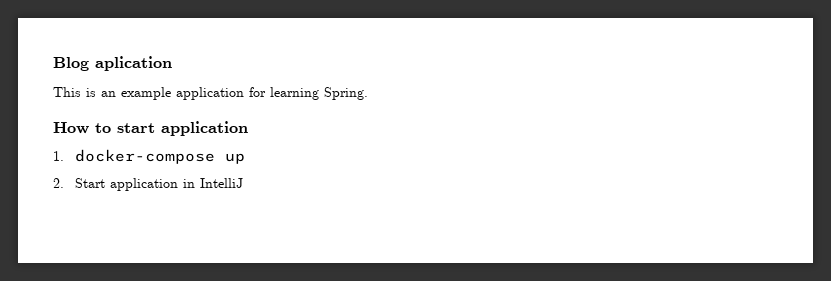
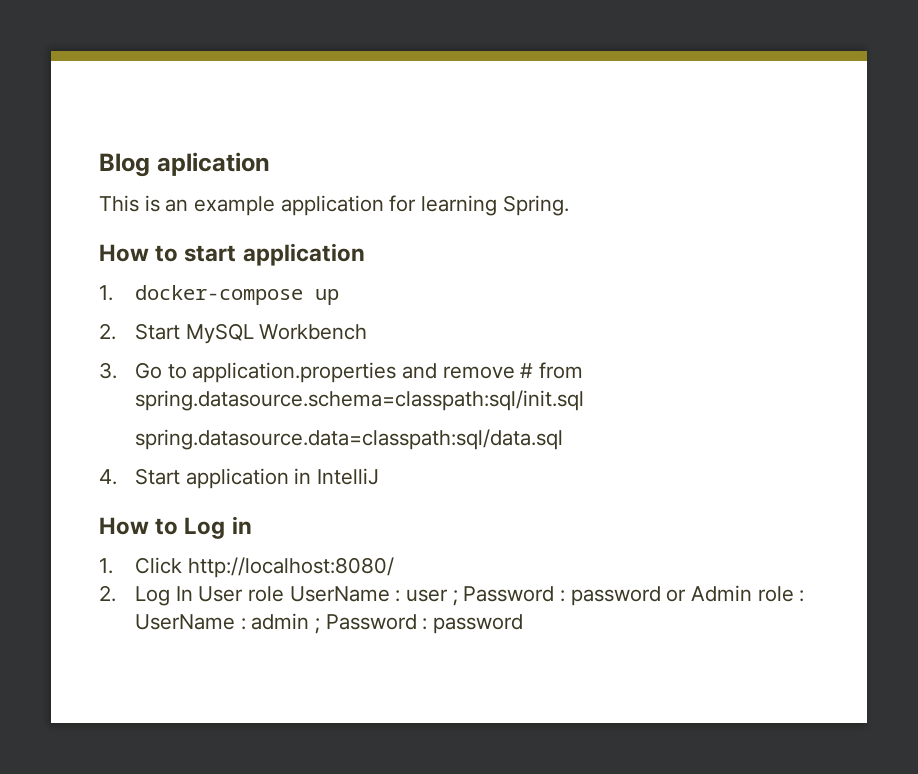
- 2. Start application in IntelliJ
+ 2. Start MySQL Workbench
+ 3. Go to application.properties and remove # from spring.datasource.schema=classpath:sql/init.sql
+ spring.datasource.data=classpath:sql/data.sql
+ 4. Start application in IntelliJ
+ How to Log in
+ 1. Click http://localhost:8080/
+ 2. Log In User role UserName : user ; Password : password or Admin role : UserName : admin ; Password : password

